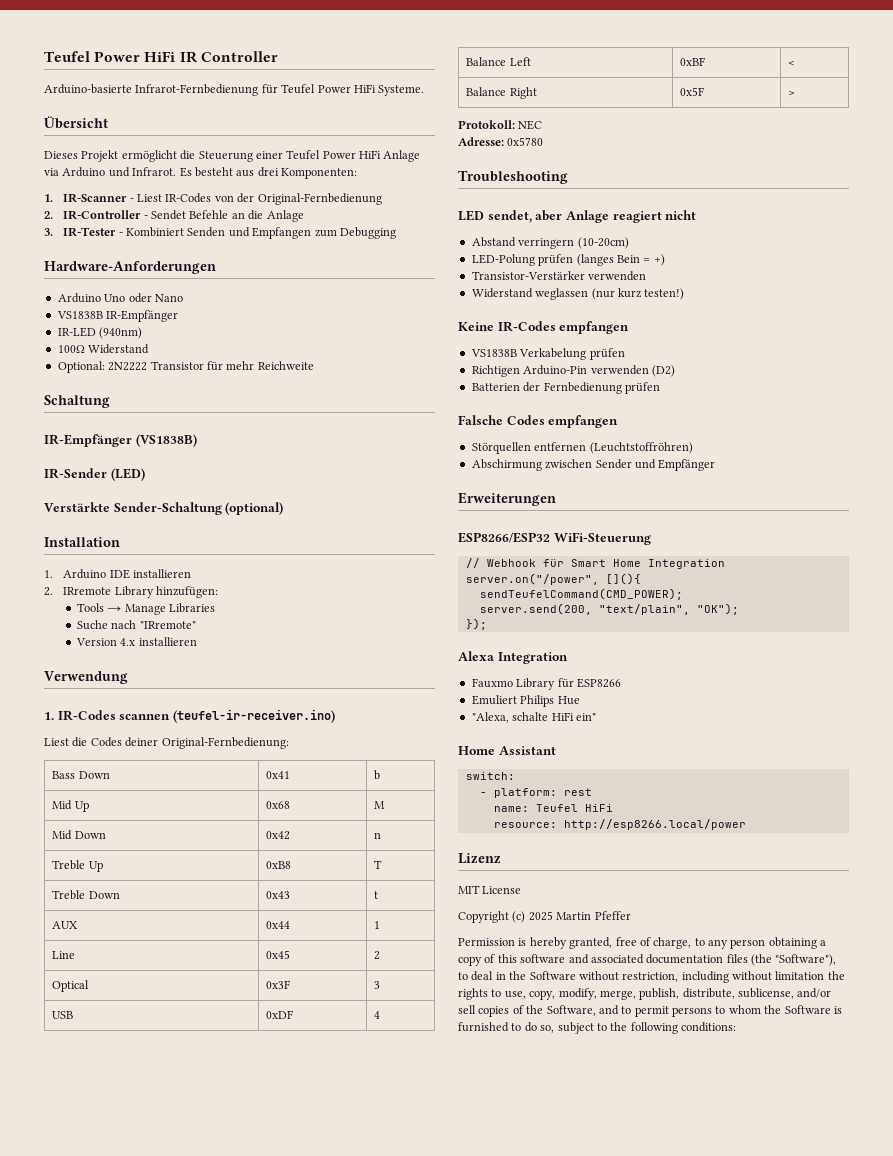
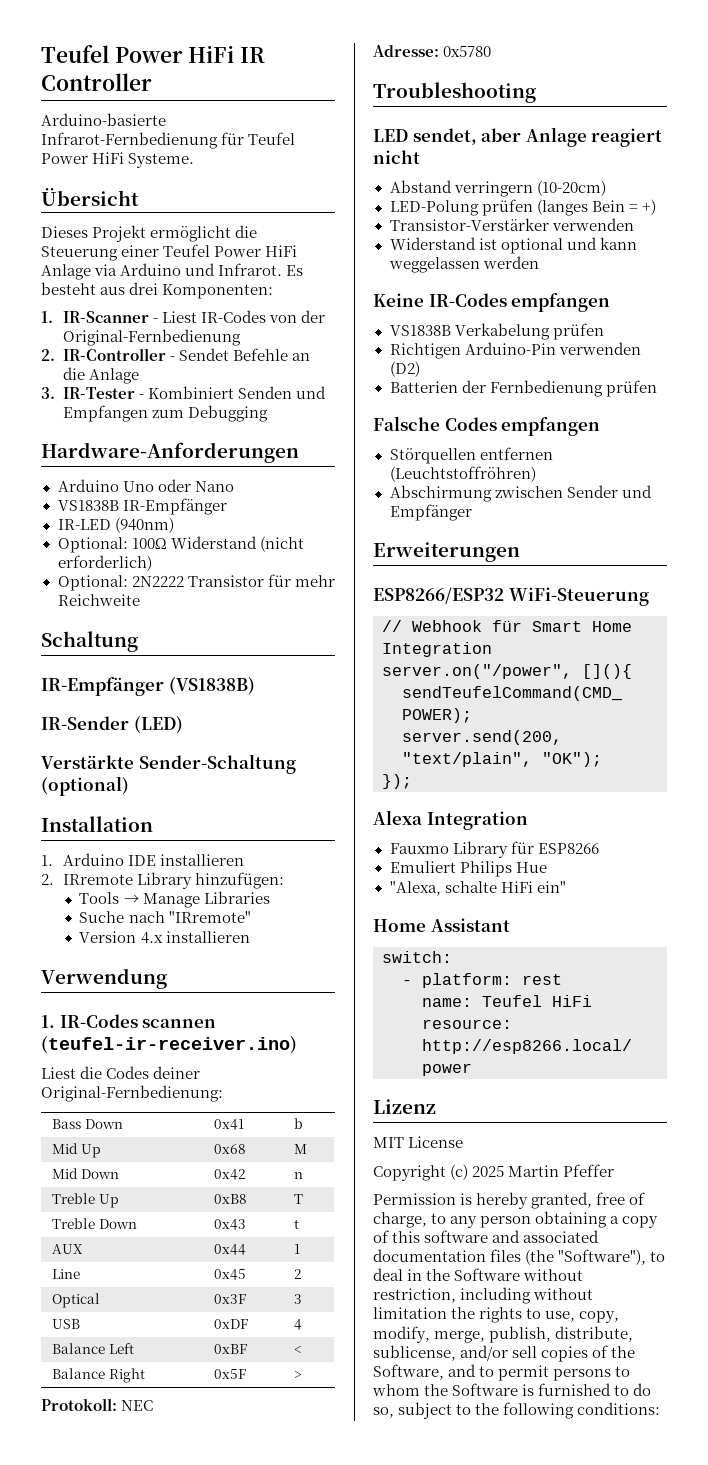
- 100Ω Widerstand
+ Optional: 100Ω Widerstand (nicht erforderlich)
- Widerstand weglassen (nur kurz testen!)
+ Widerstand ist optional und kann weggelassen werden

